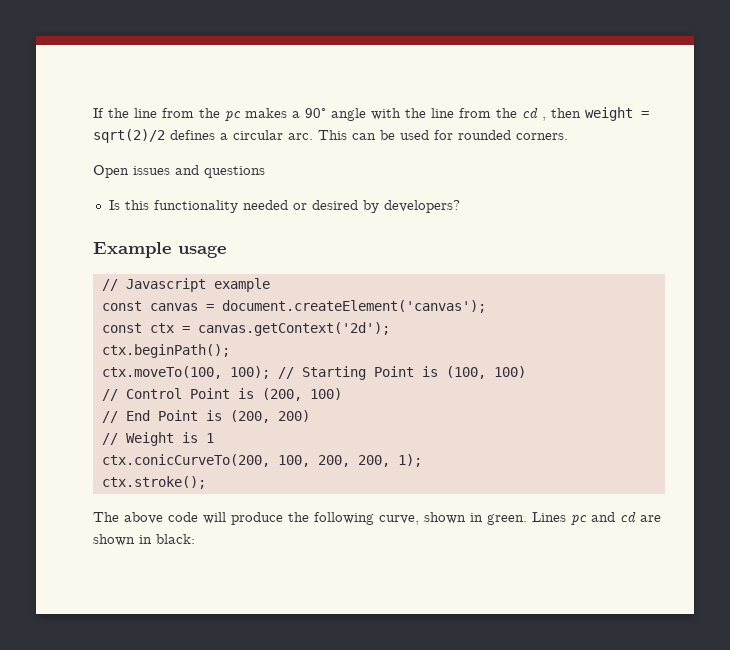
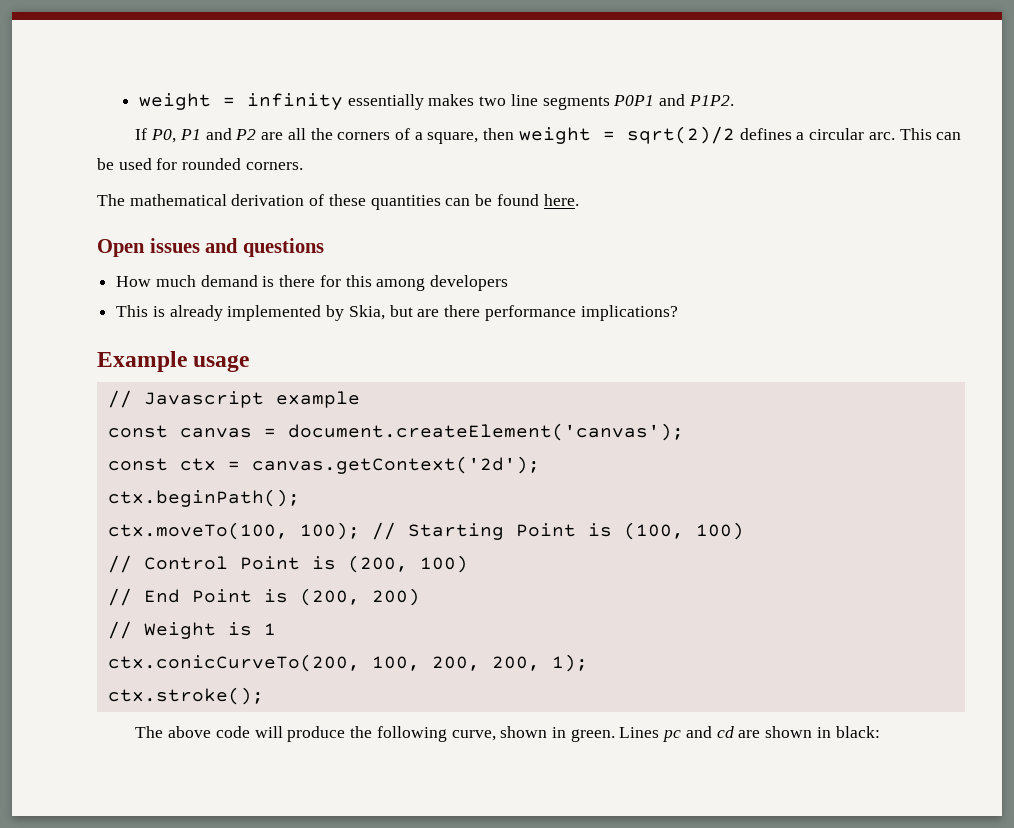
- If the line from the pc makes a 90° angle with the line from the cd , then weight = sqrt(2)/2 defines a circular arc.
+ weight = infinity essentially makes two line segments P0P1 and P1P2.
+ If P0, P1 and P2 are all the corners of a square, then weight = sqrt(2)/2 defines a circular arc.
+ The mathematical derivation of these quantities can be found here.
  Open issues and questions
- Is this functionality needed or desired by developers?
+ How much demand is there for this among developers
+ This is already implemented by Skia, but are there performance implications?

